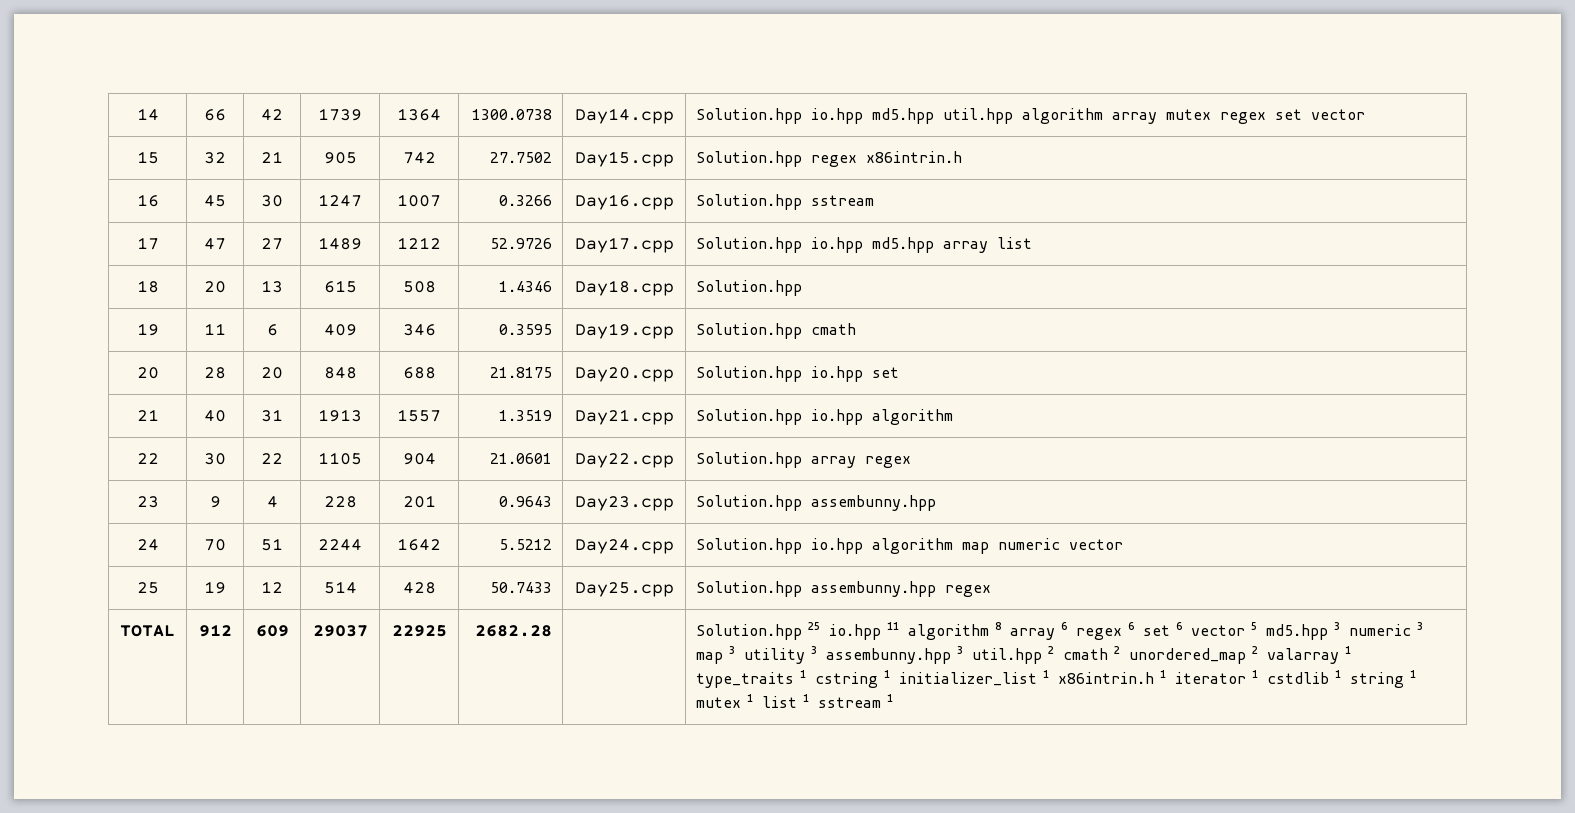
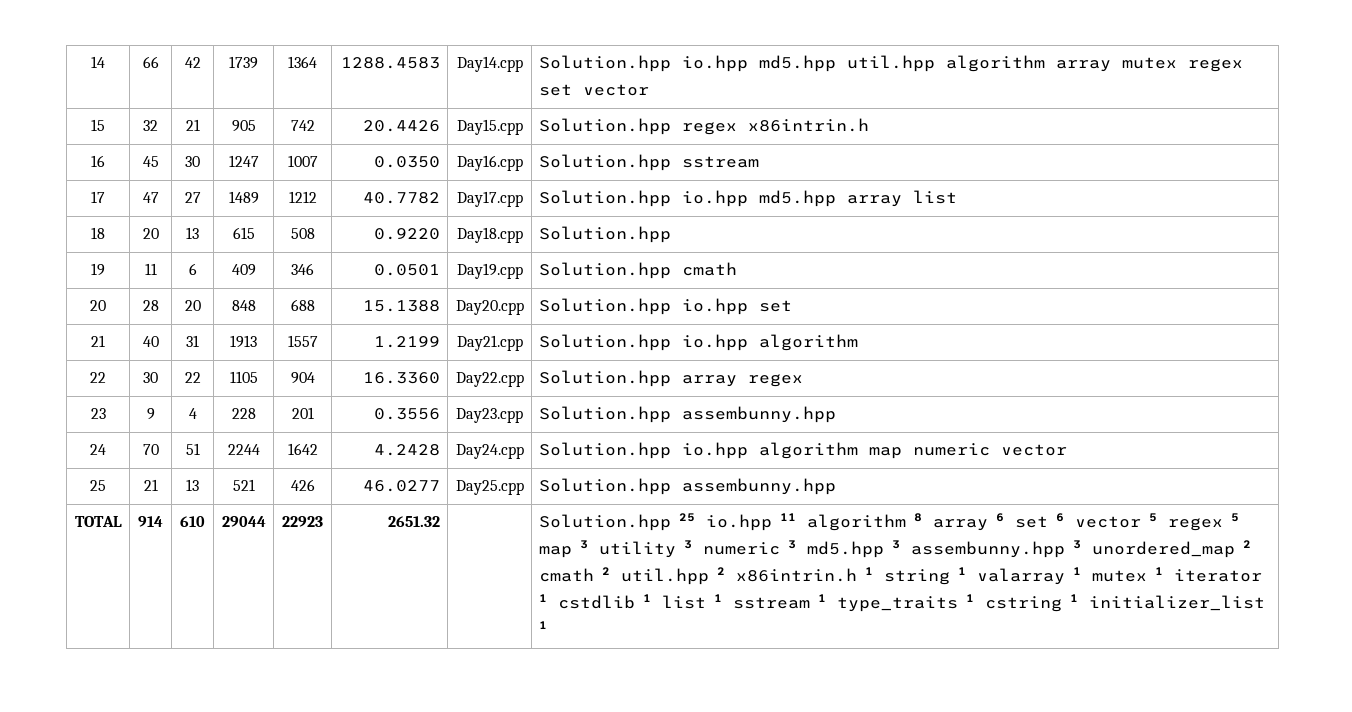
- 14 | 66 | 42 | 1739 | 1364 | 1300.0738 | Day14.cpp | Solution.hpp io.hpp md5.hpp util.hpp algorithm array mutex regex set vector
+ 14 | 66 | 42 | 1739 | 1364 | 1288.4583 | Day14.cpp | Solution.hpp io.hpp md5.hpp util.hpp algorithm array mutex regex set vector
- 15 | 32 | 21 | 905 | 742 | 27.7502 | Day15.cpp | Solution.hpp regex x86intrin.h
+ 15 | 32 | 21 | 905 | 742 | 20.4426 | Day15.cpp | Solution.hpp regex x86intrin.h
- 16 | 45 | 30 | 1247 | 1007 | 0.3266 | Day16.cpp | Solution.hpp sstream
+ 16 | 45 | 30 | 1247 | 1007 | 0.0350 | Day16.cpp | Solution.hpp sstream
- 17 | 47 | 27 | 1489 | 1212 | 52.9726 | Day17.cpp | Solution.hpp io.hpp md5.hpp array list
+ 17 | 47 | 27 | 1489 | 1212 | 40.7782 | Day17.cpp | Solution.hpp io.hpp md5.hpp array list
- 18 | 20 | 13 | 615 | 508 | 1.4346 | Day18.cpp | Solution.hpp
+ 18 | 20 | 13 | 615 | 508 | 0.9220 | Day18.cpp | Solution.hpp
- 19 | 11 | 6 | 409 | 346 | 0.3595 | Day19.cpp | Solution.hpp cmath
+ 19 | 11 | 6 | 409 | 346 | 0.0501 | Day19.cpp | Solution.hpp cmath
- 20 | 28 | 20 | 848 | 688 | 21.8175 | Day20.cpp | Solution.hpp io.hpp set
+ 20 | 28 | 20 | 848 | 688 | 15.1388 | Day20.cpp | Solution.hpp io.hpp set
- 21 | 40 | 31 | 1913 | 1557 | 1.3519 | Day21.cpp | Solution.hpp io.hpp algorithm
+ 21 | 40 | 31 | 1913 | 1557 | 1.2199 | Day21.cpp | Solution.hpp io.hpp algorithm
- 22 | 30 | 22 | 1105 | 904 | 21.0601 | Day22.cpp | Solution.hpp array regex
+ 22 | 30 | 22 | 1105 | 904 | 16.3360 | Day22.cpp | Solution.hpp array regex
- 23 | 9 | 4 | 228 | 201 | 0.9643 | Day23.cpp | Solution.hpp assembunny.hpp
+ 23 | 9 | 4 | 228 | 201 | 0.3556 | Day23.cpp | Solution.hpp assembunny.hpp
- 24 | 70 | 51 | 2244 | 1642 | 5.5212 | Day24.cpp | Solution.hpp io.hpp algorithm map numeric vector
+ 24 | 70 | 51 | 2244 | 1642 | 4.2428 | Day24.cpp | Solution.hpp io.hpp algorithm map numeric vector
- 25 | 19 | 12 | 514 | 428 | 50.7433 | Day25.cpp | Solution.hpp assembunny.hpp regex
+ 25 | 21 | 13 | 521 | 426 | 46.0277 | Day25.cpp | Solution.hpp assembunny.hpp
- 912 | 609 | 29037 | 22925 | 2682.28
+ 914 | 610 | 29044 | 22923 | 2651.32
- Solution.hpp 25 io.hpp 11 algorithm 8 array 6 regex 6 set 6 vector 5 md5.hpp 3 numeric 3 map 3 utility 3 assembunny.hpp 3 util.hpp 2 cmath 2 unordered_map 2 valarray 1 type_traits 1 cstring 1 initializer_list 1 x86intrin.h 1 iterator 1 cstdlib 1 string 1 mutex 1 list 1 sstream 1
+ Solution.hpp 25 io.hpp 11 algorithm 8 array 6 set 6 vector 5 regex 5 map 3 utility 3 numeric 3 md5.hpp 3 assembunny.hpp 3 unordered_map 2 cmath 2 util.hpp 2 x86intrin.h 1 string 1 valarray 1 mutex 1 iterator 1 cstdlib 1 list 1 sstream 1 type_traits 1 cstring 1 initializer_list 1

